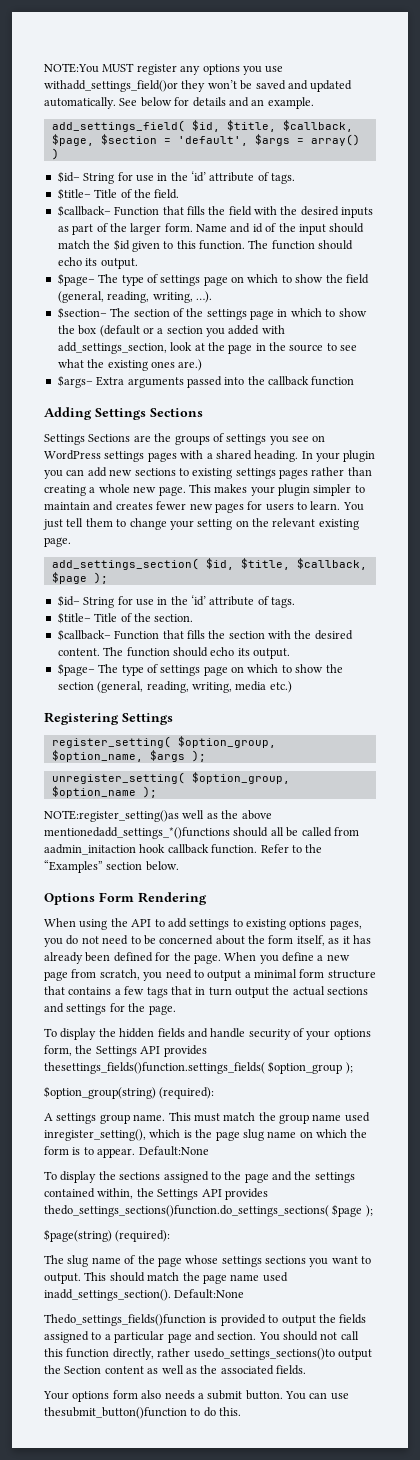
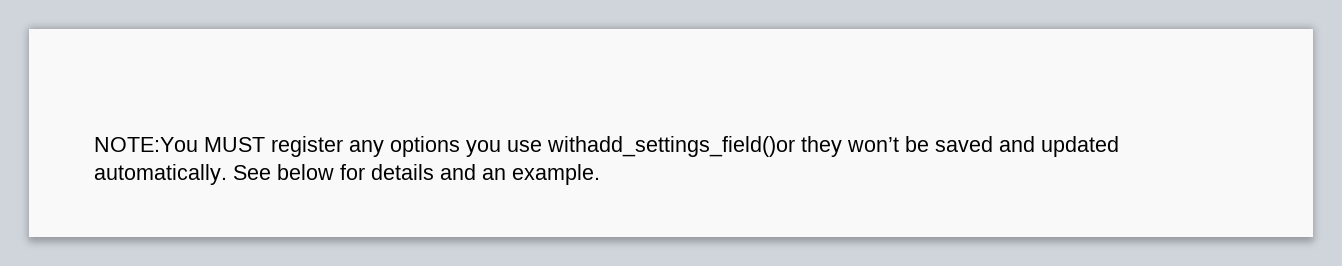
- add_settings_field( $id, $title, $callback, $page, $section = 'default', $args = array() )
- $id– String for use in the ‘id’ attribute of tags.
- $title– Title of the field.
- $callback– Function that fills the field with the desired inputs as part of the larger form. Name and id of the input should match the $id given to this function. The function should echo its output.
- $page– The type of settings page on which to show the field (general, reading, writing, …).
- $section– The section of the settings page in which to show the box (default or a section you added with add_settings_section, look at the page in the source to see what the existing ones are.)
- $args– Extra arguments passed into the callback function
- Adding Settings Sections
- Settings Sections are the groups of settings you see on WordPress settings pages with a shared heading. In your plugin you can add new sections to existing settings pages rather than creating a whole new page. This makes your plugin simpler to maintain and creates fewer new pages for users to learn. You just tell them to change your setting on the relevant existing page.
- add_settings_section( $id, $title, $callback, $page );
- $id– String for use in the ‘id’ attribute of tags.
- $title– Title of the section.
- $callback– Function that fills the section with the desired content. The function should echo its output.
- $page– The type of settings page on which to show the section (general, reading, writing, media etc.)
- Registering Settings
- register_setting( $option_group, $option_name, $args );
- unregister_setting( $option_group, $option_name );
- NOTE:register_setting()as well as the above mentionedadd_settings_*()functions should all be called from aadmin_initaction hook callback function. Refer to the “Examples” section below.
- Options Form Rendering
- When using the API to add settings to existing options pages, you do not need to be concerned about the form itself, as it has already been defined for the page. When you define a new page from scratch, you need to output a minimal form structure that contains a few tags that in turn output the actual sections and settings for the page.
- To display the hidden fields and handle security of your options form, the Settings API provides thesettings_fields()function.settings_fields( $option_group );
- $option_group(string) (required):
- A settings group name. This must match the group name used inregister_setting(), which is the page slug name on which the form is to appear. Default:None
- To display the sections assigned to the page and the settings contained within, the Settings API provides thedo_settings_sections()function.do_settings_sections( $page );
- $page(string) (required):
- The slug name of the page whose settings sections you want to output. This should match the page name used inadd_settings_section(). Default:None
- Thedo_settings_fields()function is provided to output the fields assigned to a particular page and section. You should not call this function directly, rather usedo_settings_sections()to output the Section content as well as the associated fields.
- Your options form also needs a submit button. You can use thesubmit_button()function to do this.

